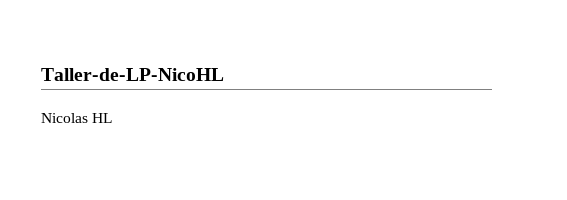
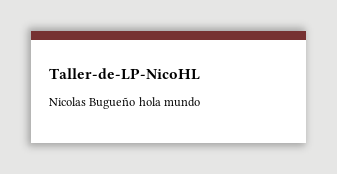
- Nicolas HL
+ Nicolas Bugueño hola mundo

